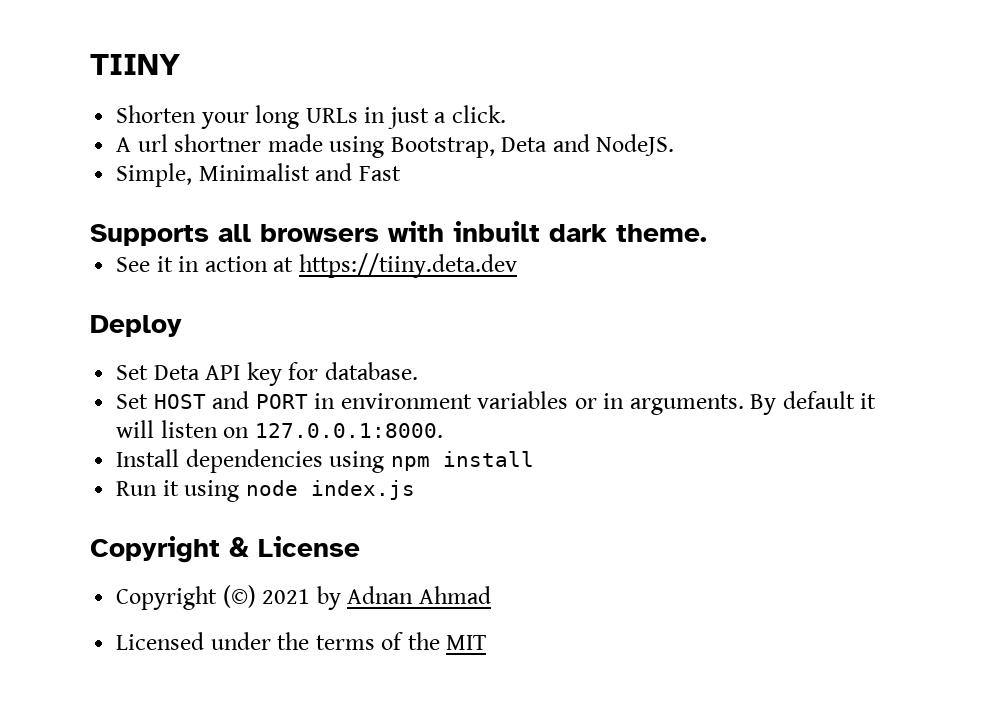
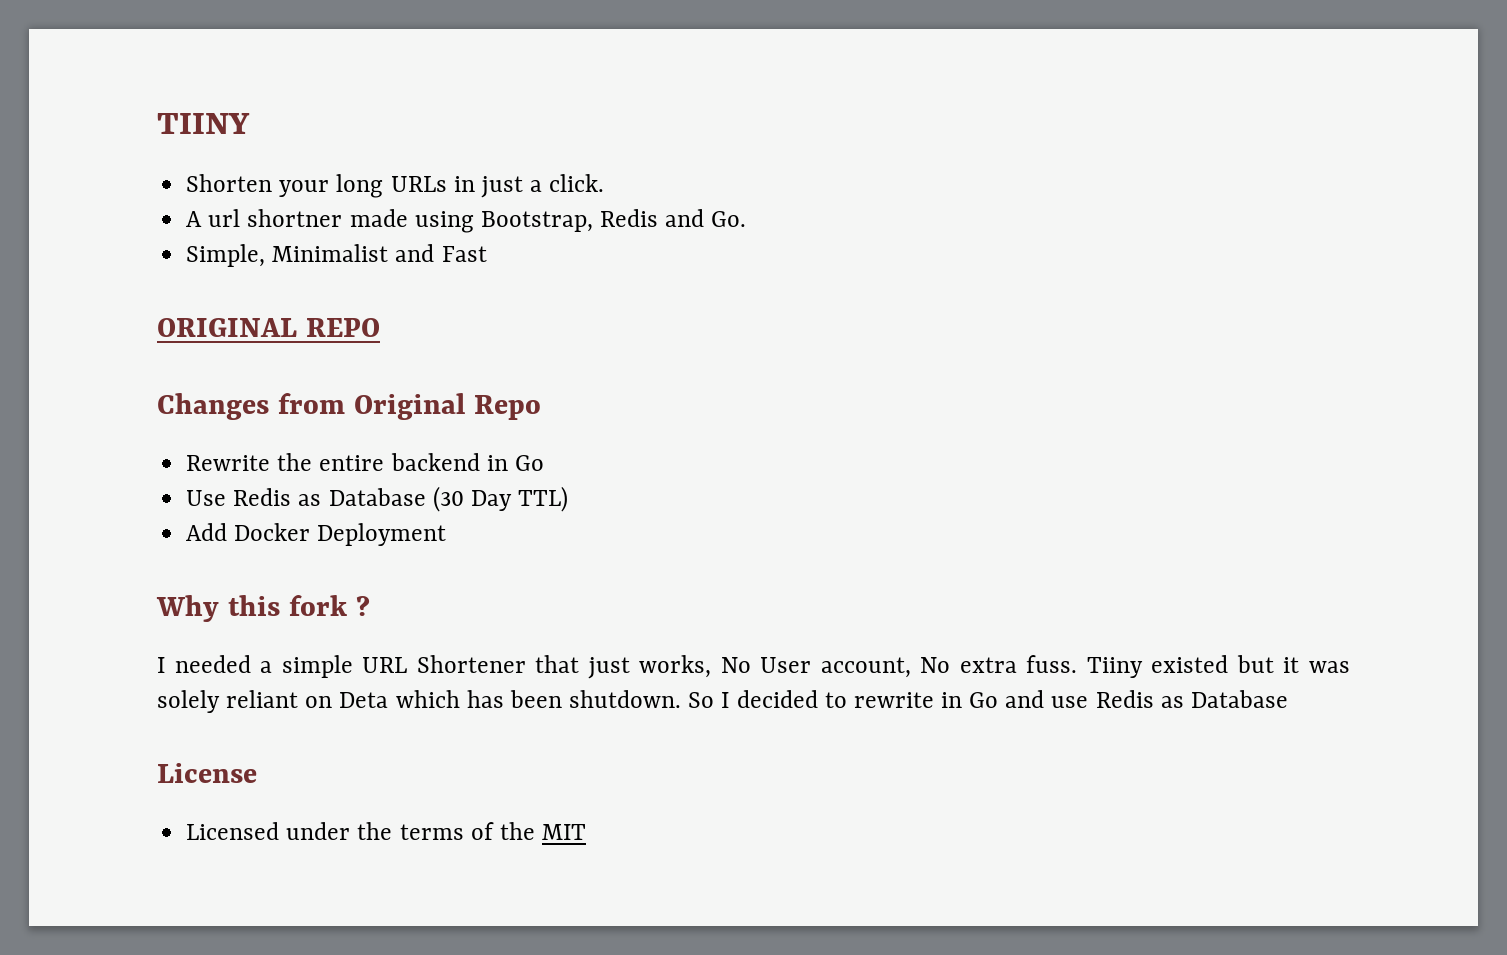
- A url shortner made using Bootstrap, Deta and NodeJS.
+ A url shortner made using Bootstrap, Redis and Go.
- Supports all browsers with inbuilt dark theme.
- See it in action at https://tiiny.deta.dev
- Deploy
- Set Deta API key for database.
- Set HOST and PORT in environment variables or in arguments. By default it will listen on 127.0.0.1:8000.
- Install dependencies using npm install
- Run it using node index.js
- Copyright & License
- Copyright (©) 2021 by Adnan Ahmad
+ ORIGINAL REPO
+ Changes from Original Repo
+ Rewrite the entire backend in Go
+ Use Redis as Database (30 Day TTL)
+ Add Docker Deployment
+ Why this fork ?
+ I needed a simple URL Shortener that just works, No User account, No extra fuss. Tiiny existed but it was solely reliant on Deta which has been shutdown. So I decided to rewrite in Go and use Redis as Database
+ License

